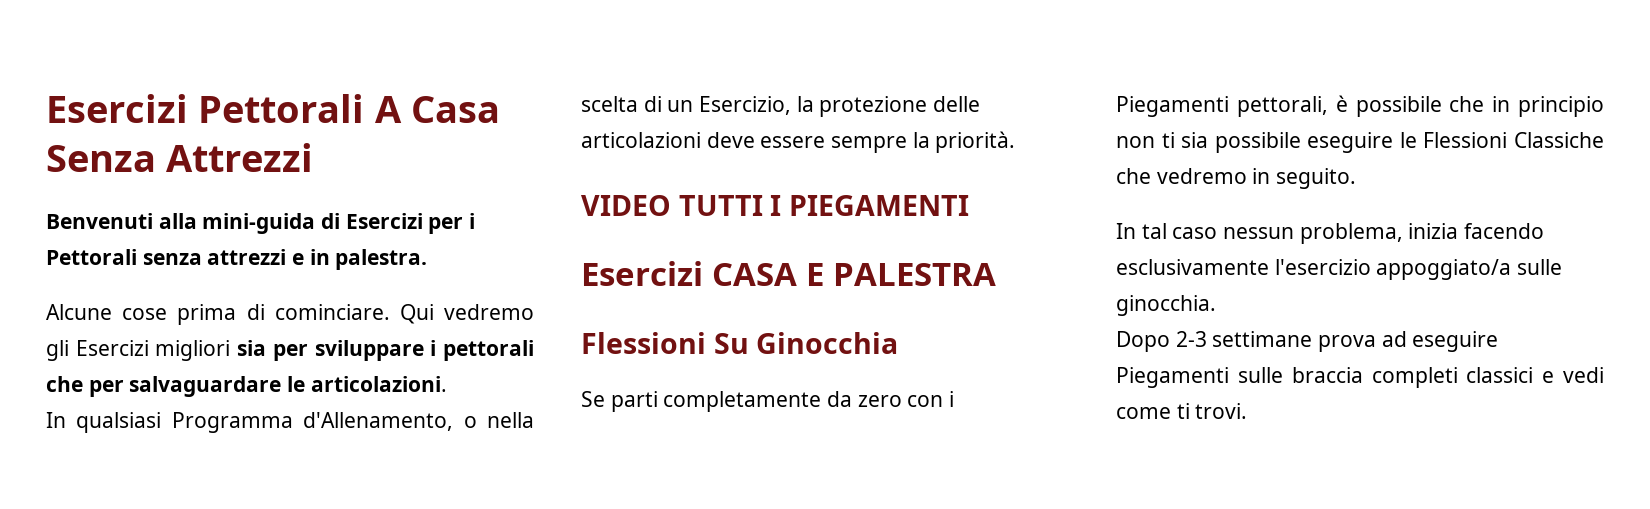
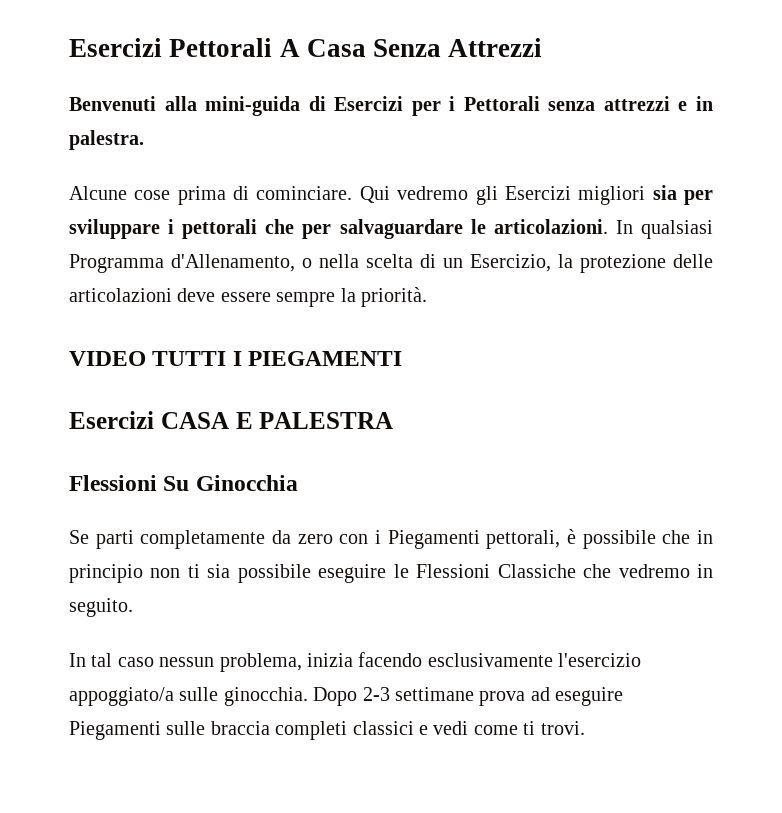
- Qui vedremo gli Esercizi migliori sia per sviluppare i pettorali che per salvaguardare le articolazioni.
- In qualsiasi Programma d'Allenamento, o nella scelta di un Esercizio, la protezione delle articolazioni deve essere sempre la priorità.
+ Qui vedremo gli Esercizi migliori sia per sviluppare i pettorali che per salvaguardare le articolazioni. In qualsiasi Programma d'Allenamento, o nella scelta di un Esercizio, la protezione delle articolazioni deve essere sempre la priorità.
- In tal caso nessun problema, inizia facendo esclusivamente l'esercizio appoggiato/a sulle ginocchia.
- Dopo 2-3 settimane prova ad eseguire Piegamenti sulle braccia completi classici e vedi come ti trovi.
+ In tal caso nessun problema, inizia facendo esclusivamente l'esercizio appoggiato/a sulle ginocchia. Dopo 2-3 settimane prova ad eseguire Piegamenti sulle braccia completi classici e vedi come ti trovi.

